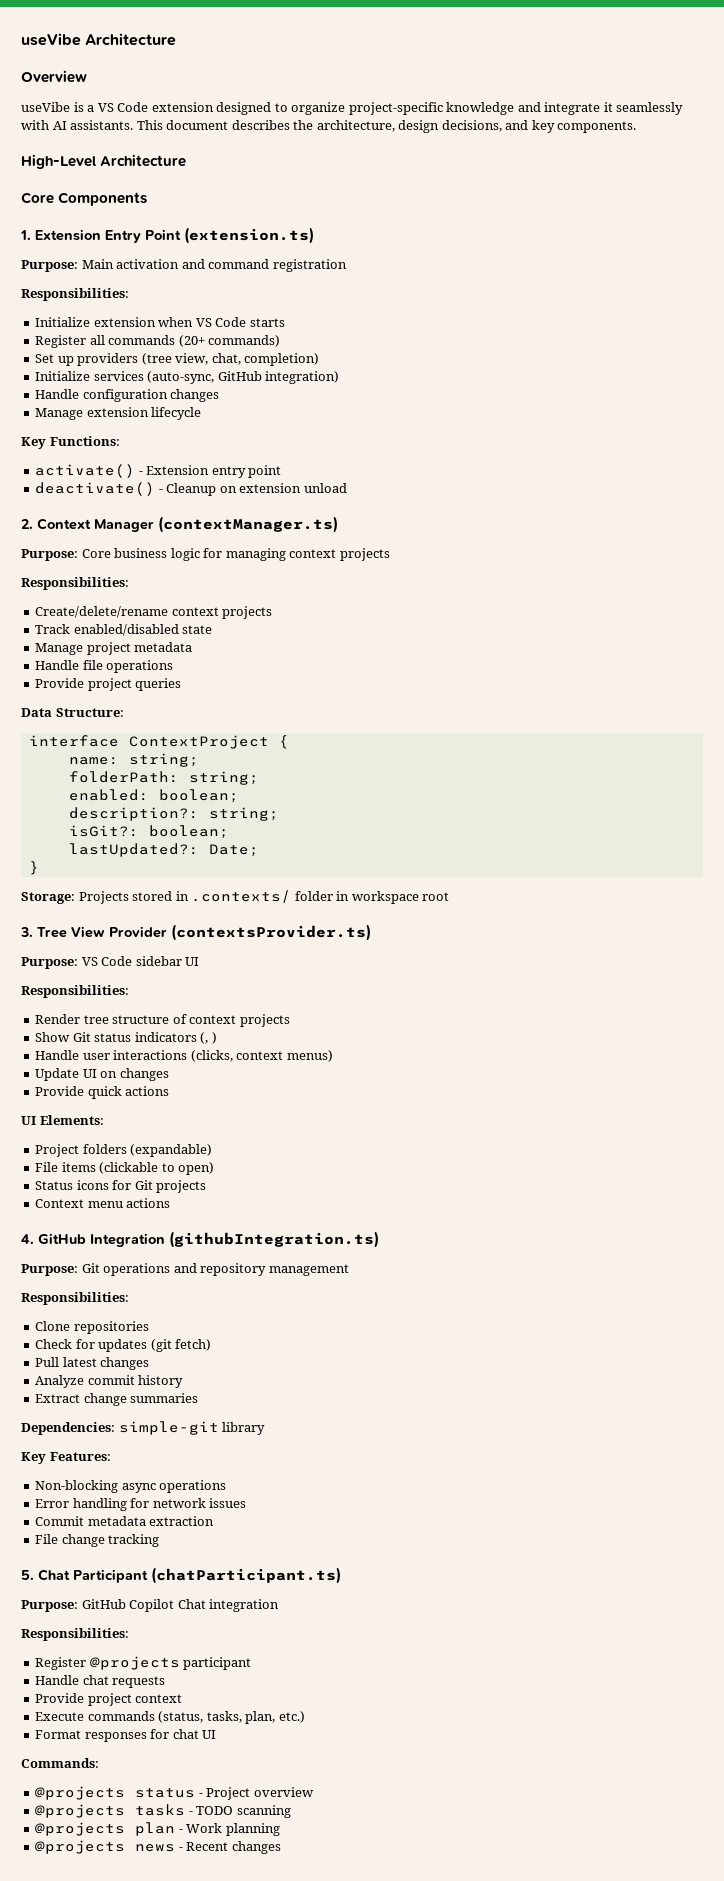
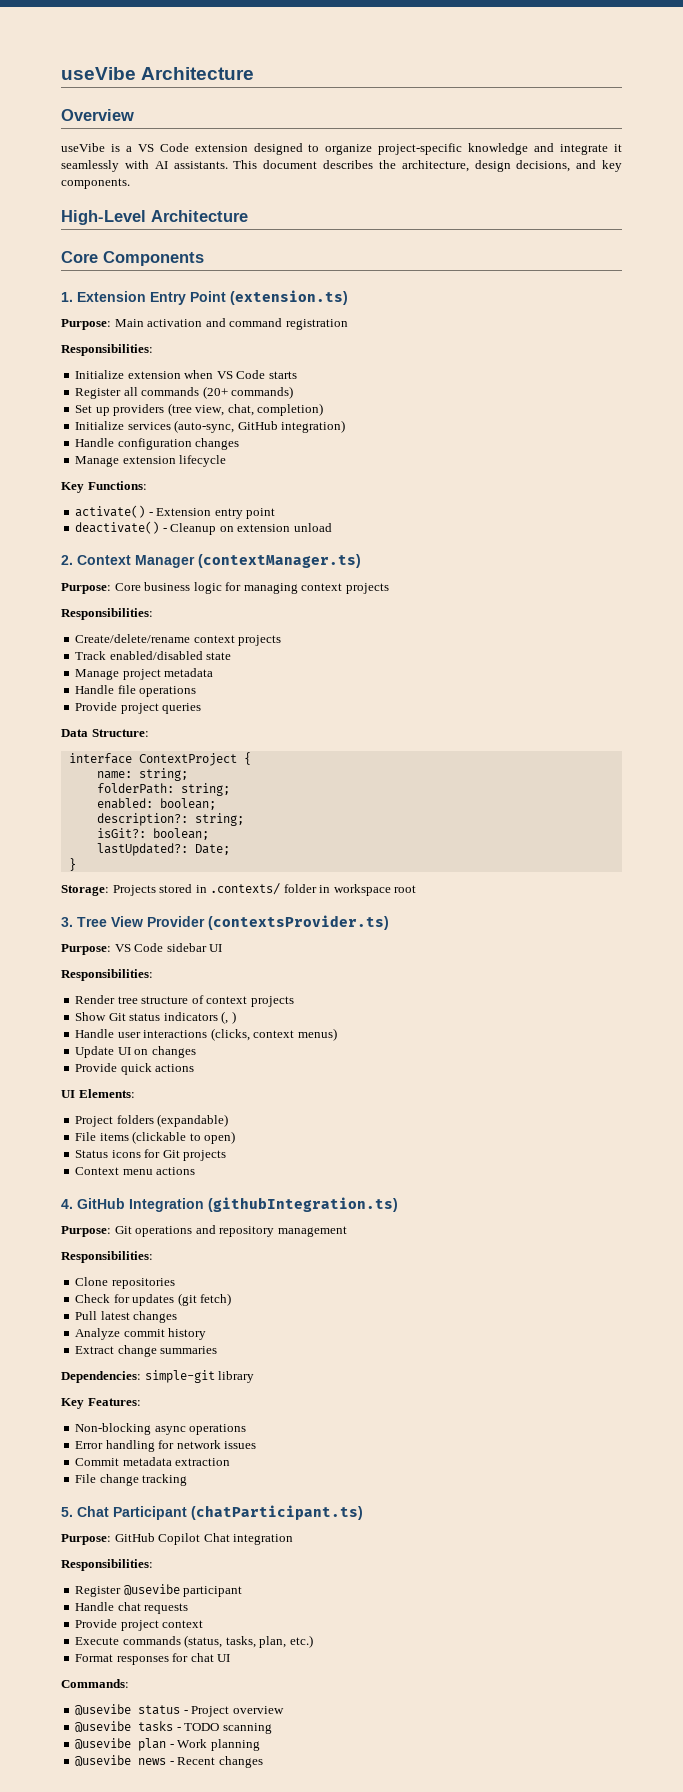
- Register @projects participant
+ Register @usevibe participant
- @projects status - Project overview
+ @usevibe status - Project overview
- @projects tasks - TODO scanning
+ @usevibe tasks - TODO scanning
- @projects plan - Work planning
+ @usevibe plan - Work planning
- @projects news - Recent changes
+ @usevibe news - Recent changes

